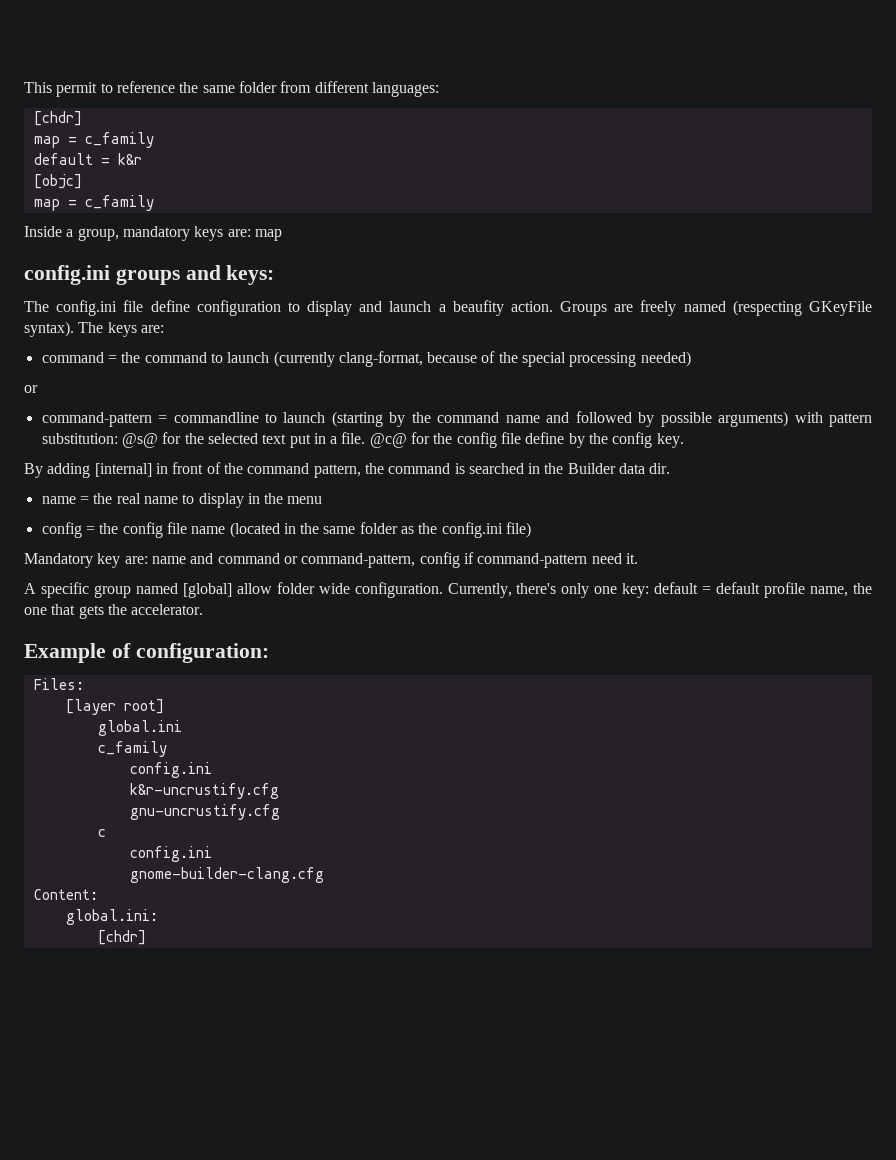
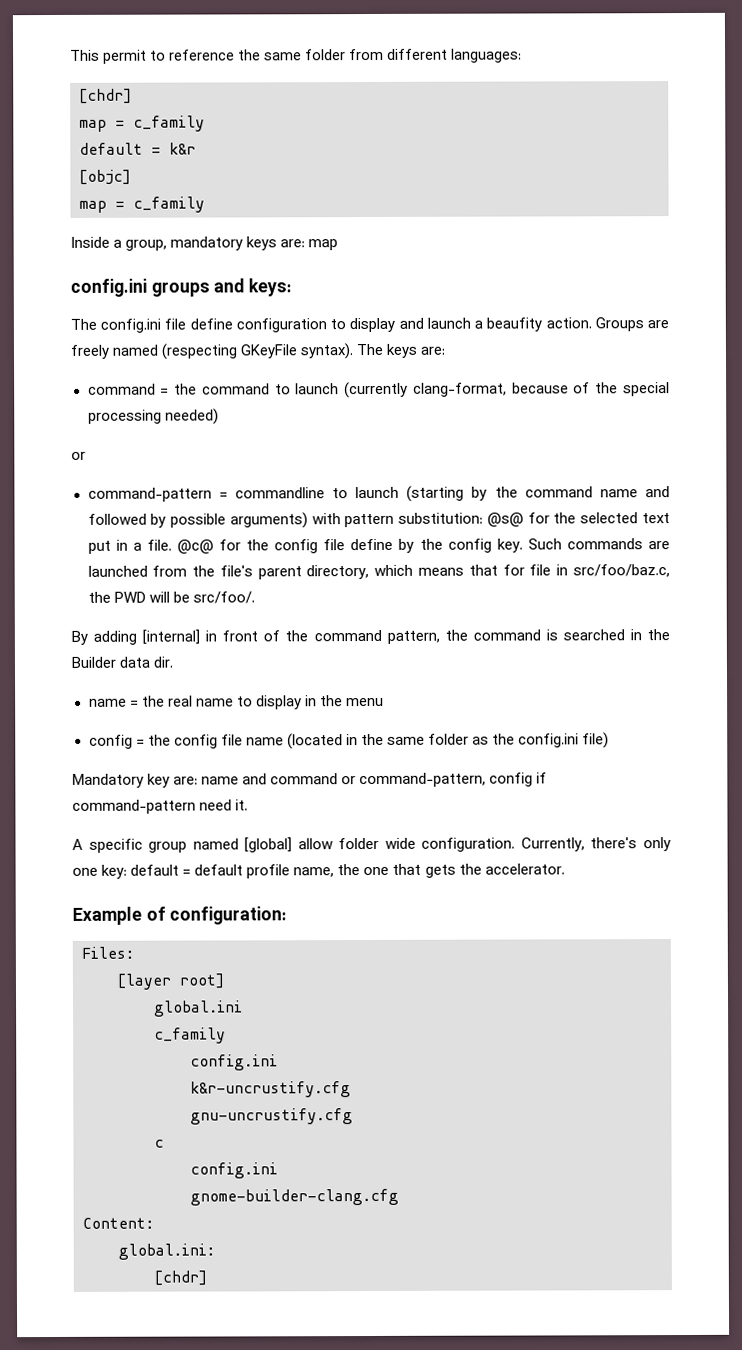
+ Such commands are launched from the file's parent directory, which means that for file in src/foo/baz.c, the PWD will be src/foo/.

